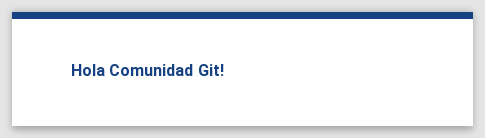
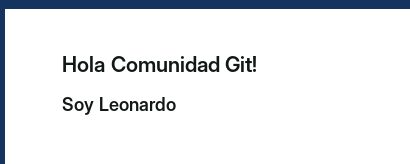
+ Soy Leonardo

